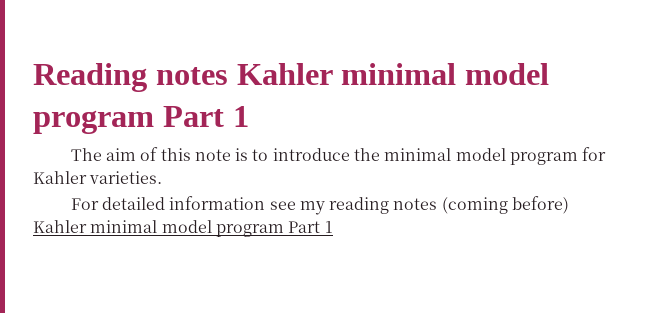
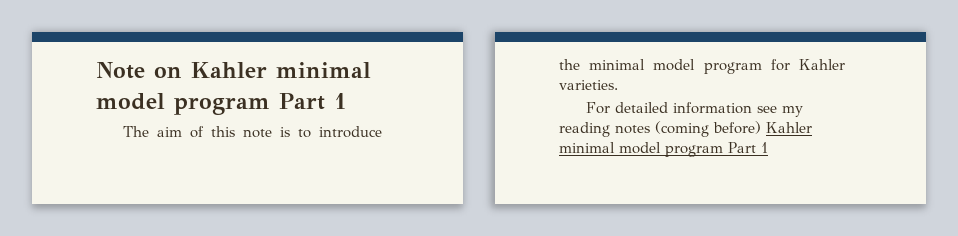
- Reading notes Kahler minimal model program Part 1
+ Note on Kahler minimal model program Part 1

